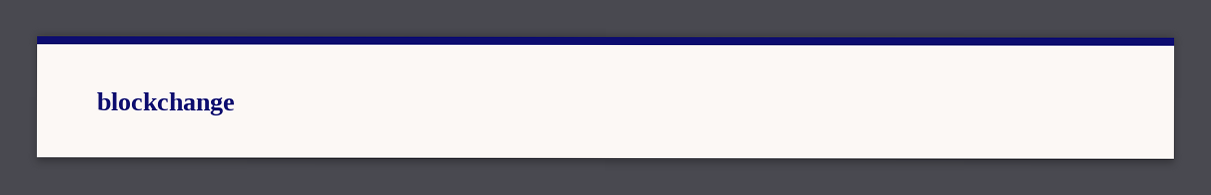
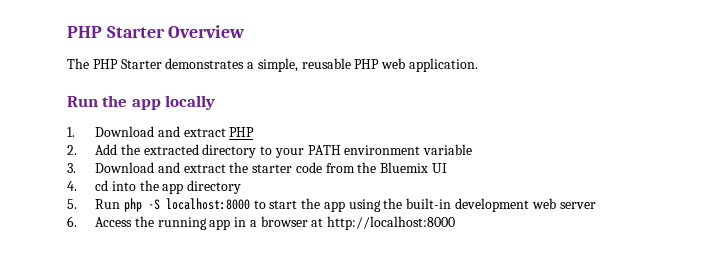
- blockchange
+ PHP Starter Overview
+ The PHP Starter demonstrates a simple, reusable PHP web application.
+ Run the app locally
+ 1. Download and extract PHP
+ 2. Add the extracted directory to your PATH environment variable
+ 3. Download and extract the starter code from the Bluemix UI
+ 4. cd into the app directory
+ 5. Run php -S localhost:8000 to start the app using the built-in development web server
+ 6. Access the running app in a browser at http://localhost:8000

